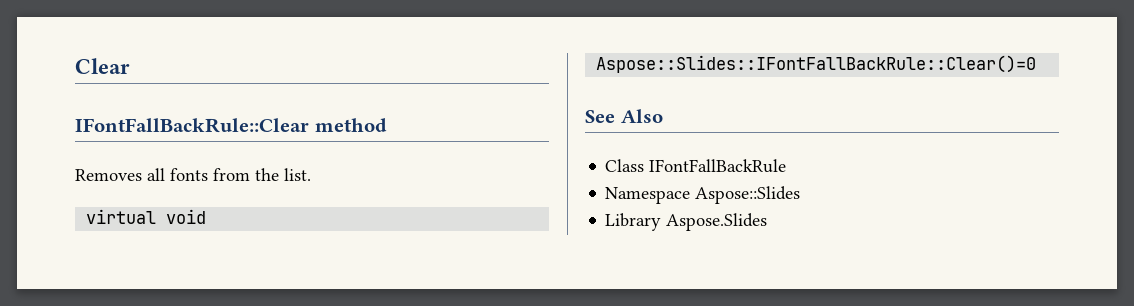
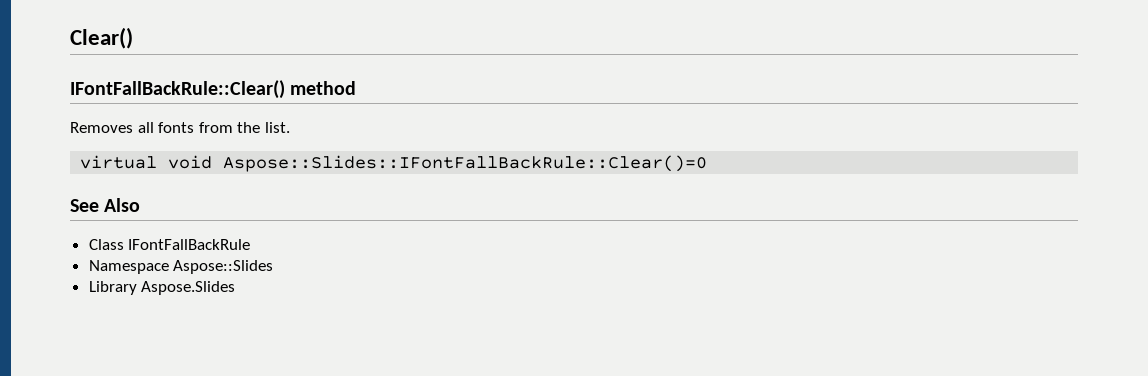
- Clear
- IFontFallBackRule::Clear method
+ Clear()
+ IFontFallBackRule::Clear() method

